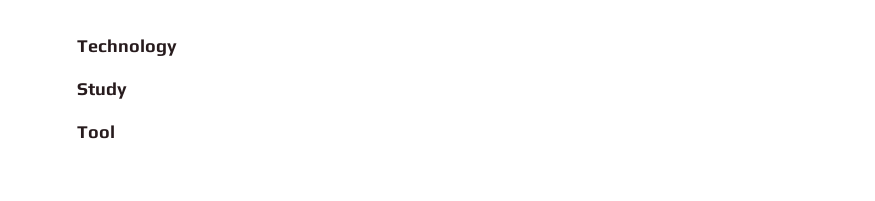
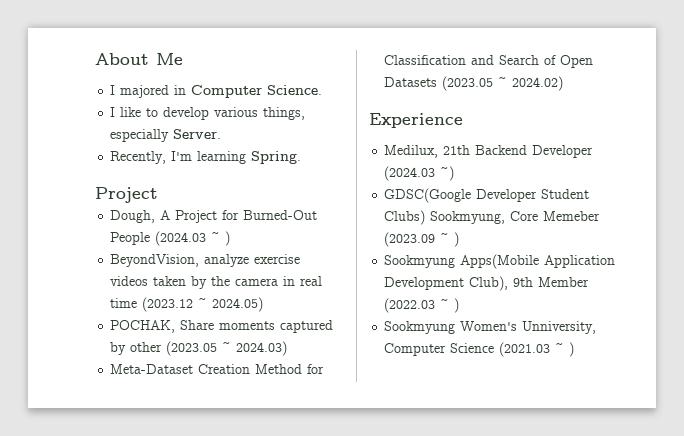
- Technology
- Study
- Tool
+ About Me
+ I majored in Computer Science.
+ I like to develop various things, especially Server.
+ Recently, I'm learning Spring.
+ Project
+ Dough, A Project for Burned-Out People (2024.03 ~ )
+ BeyondVision, analyze exercise videos taken by the camera in real time (2023.12 ~ 2024.05)
+ POCHAK, Share moments captured by other (2023.05 ~ 2024.03)
+ Meta-Dataset Creation Method for Classification and Search of Open Datasets (2023.05 ~ 2024.02)
+ Experience
+ Medilux, 21th Backend Developer (2024.03 ~)
+ GDSC(Google Developer Student Clubs) Sookmyung, Core Memeber (2023.09 ~ )
+ Sookmyung Apps(Mobile Application Development Club), 9th Member (2022.03 ~ )
+ Sookmyung Women's Unniversity, Computer Science (2021.03 ~ )

